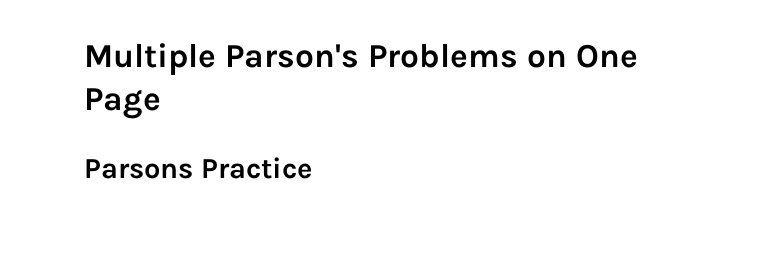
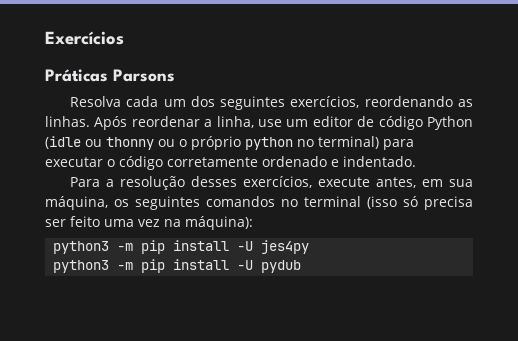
- Multiple Parson's Problems on One Page
- Parsons Practice
+ Exercícios
+ Práticas Parsons
+ Resolva cada um dos seguintes exercícios, reordenando as linhas. Após reordenar a linha, use um editor de código Python (idle ou thonny ou o próprio python no terminal) para executar o código corretamente ordenado e indentado.
+ Para a resolução desses exercícios, execute antes, em sua máquina, os seguintes comandos no terminal (isso só precisa ser feito uma vez na máquina):
+ python3 -m pip install -U jes4py
+ python3 -m pip install -U pydub

